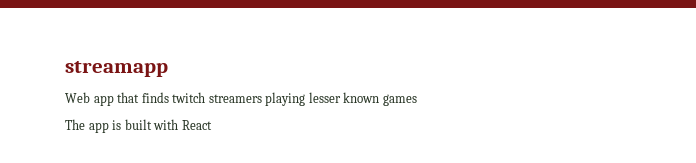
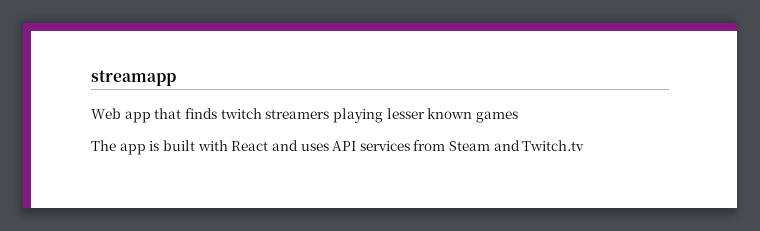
- The app is built with React
+ The app is built with React and uses API services from Steam and Twitch.tv

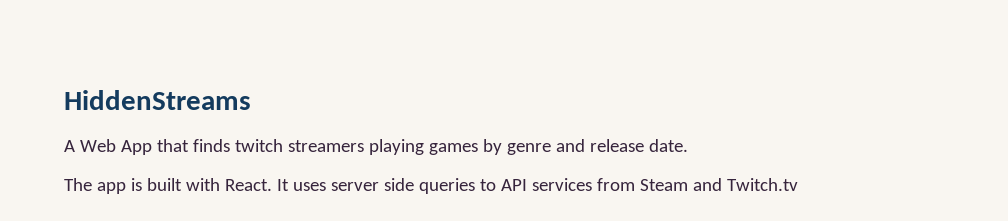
- streamapp
- Web app that finds twitch streamers playing lesser known games
+ HiddenStreams
+ A Web App that finds twitch streamers playing games by genre and release date.
- The app is built with React and uses API services from Steam and Twitch.tv
+ The app is built with React. It uses server side queries to API services from Steam and Twitch.tv

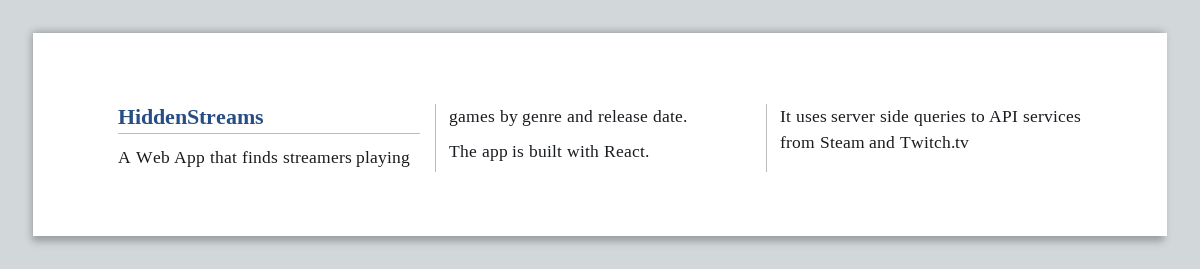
- A Web App that finds twitch streamers playing games by genre and release date.
+ A Web App that finds streamers playing games by genre and release date.
- The app is built with React. It uses server side queries to API services from Steam and Twitch.tv
+ The app is built with React.
+ It uses server side queries to API services from Steam and Twitch.tv

